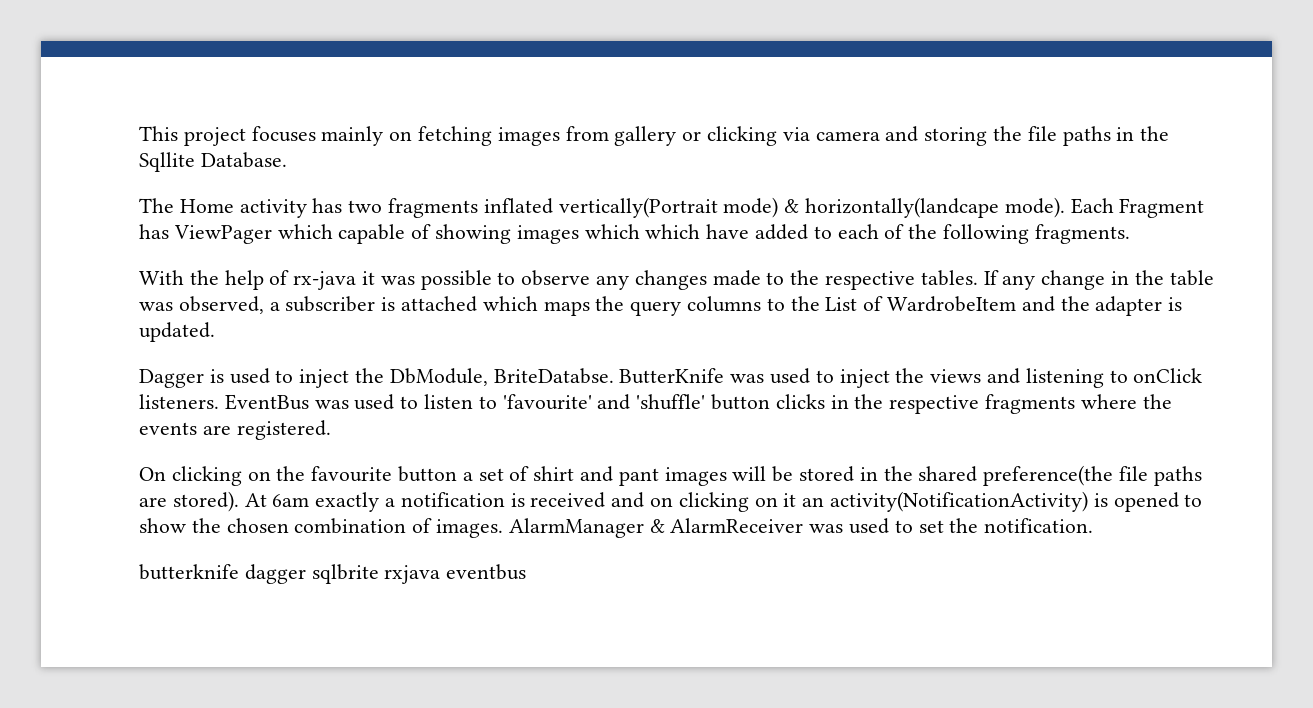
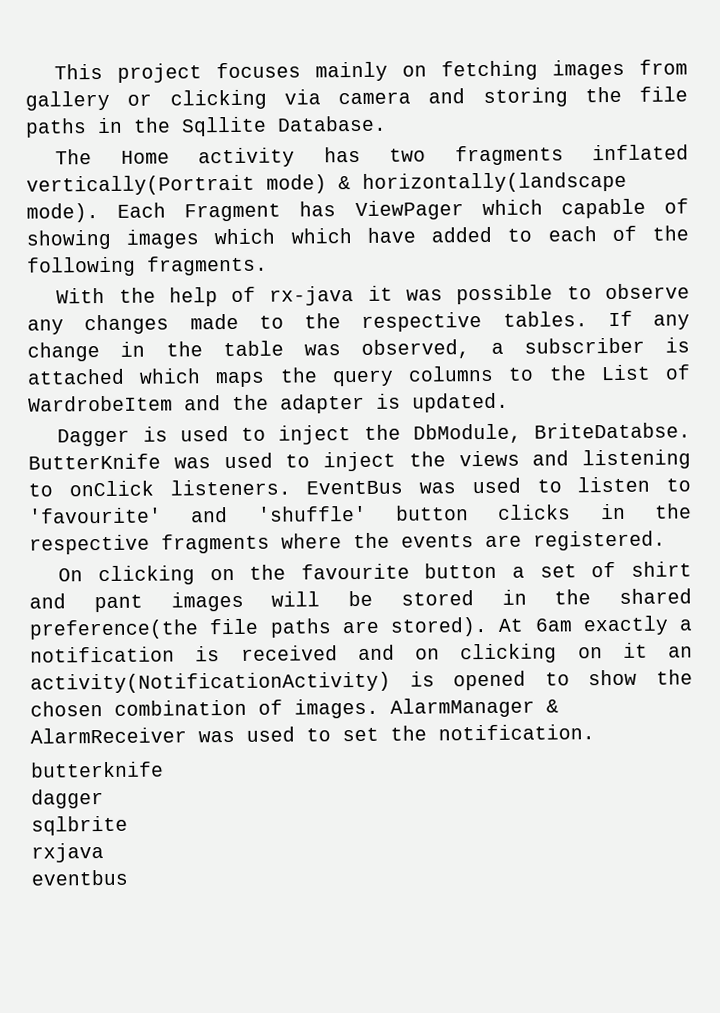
- The Home activity has two fragments inflated vertically(Portrait mode) & horizontally(landcape mode).
+ The Home activity has two fragments inflated vertically(Portrait mode) & horizontally(landscape mode).
- butterknife dagger sqlbrite rxjava eventbus
+ butterknife
+ dagger
+ sqlbrite
+ rxjava
+ eventbus

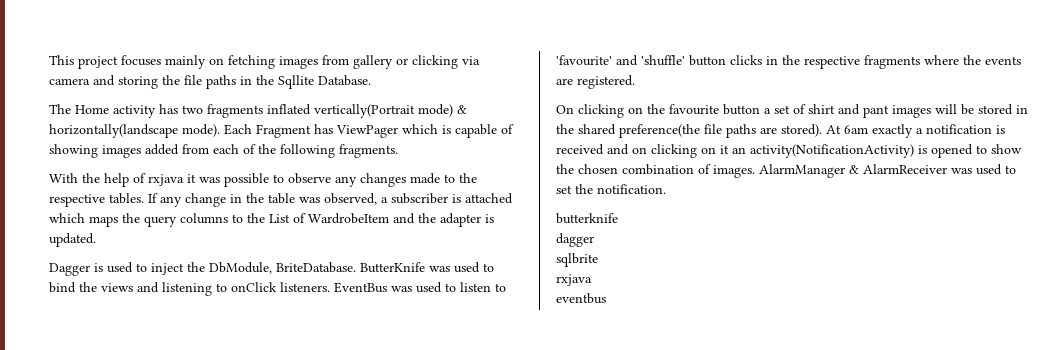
- Each Fragment has ViewPager which capable of showing images which which have added to each of the following fragments.
+ Each Fragment has ViewPager which is capable of showing images added from each of the following fragments.
- With the help of rx-java it was possible to observe any changes made to the respective tables.
+ With the help of rxjava it was possible to observe any changes made to the respective tables.
- Dagger is used to inject the DbModule, BriteDatabse.
+ Dagger is used to inject the DbModule, BriteDatabase.
- ButterKnife was used to inject the views and listening to onClick listeners.
+ ButterKnife was used to bind the views and listening to onClick listeners.

